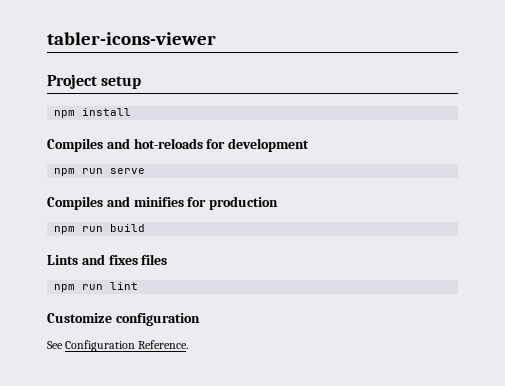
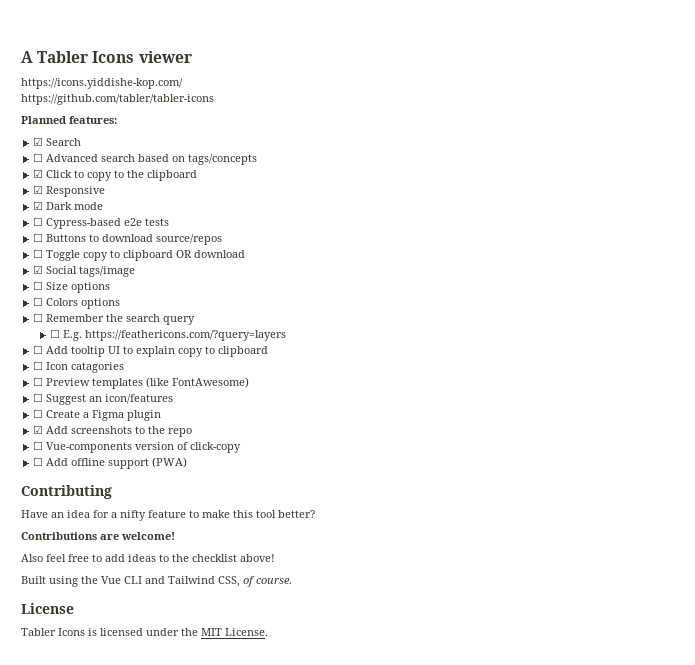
- tabler-icons-viewer
- Project setup
- npm install
- Compiles and hot-reloads for development
- npm run serve
- Compiles and minifies for production
- npm run build
- Lints and fixes files
- npm run lint
- Customize configuration
- See Configuration Reference.
+ A Tabler Icons viewer
+ https://icons.yiddishe-kop.com/
+ https://github.com/tabler/tabler-icons
+ Planned features:
+ ☑ Search
+ ☐ Advanced search based on tags/concepts
+ ☑ Click to copy to the clipboard
+ ☑ Responsive
+ ☑ Dark mode
+ ☐ Cypress-based e2e tests
+ ☐ Buttons to download source/repos
+ ☐ Toggle copy to clipboard OR download
+ ☑ Social tags/image
+ ☐ Size options
+ ☐ Colors options
+ ☐ Remember the search query
+ ☐ E.g. https://feathericons.com/?query=layers
+ ☐ Add tooltip UI to explain copy to clipboard
+ ☐ Icon catagories
+ ☐ Preview templates (like FontAwesome)
+ ☐ Suggest an icon/features
+ ☐ Create a Figma plugin
+ ☑ Add screenshots to the repo
+ ☐ Vue-components version of click-copy
+ ☐ Add offline support (PWA)
+ Contributing
+ Have an idea for a nifty feature to make this tool better?
+ Contributions are welcome!
+ Also feel free to add ideas to the checklist above!
+ Built using the Vue CLI and Tailwind CSS, of course.
+ License
+ Tabler Icons is licensed under the MIT License.

